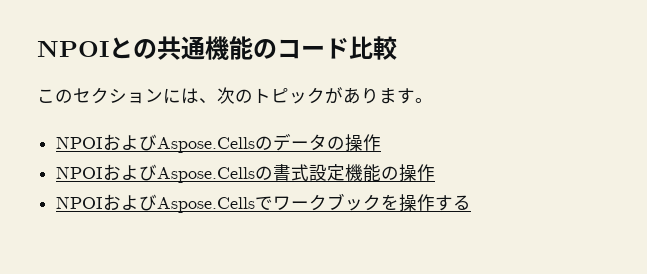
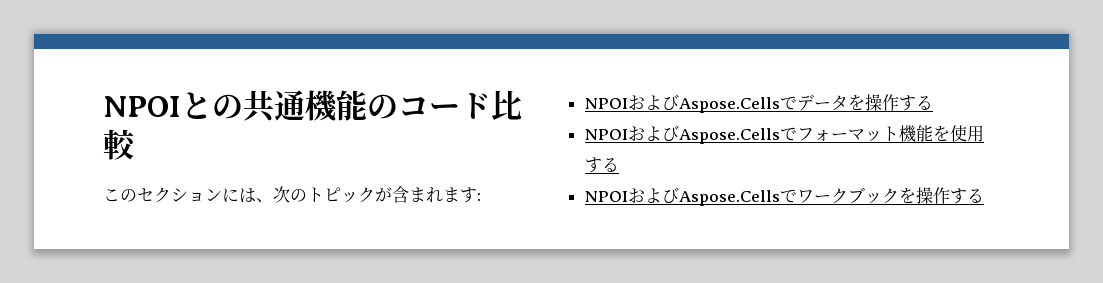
- このセクションには、次のトピックがあります。
- NPOIおよびAspose.Cellsのデータの操作
- NPOIおよびAspose.Cellsの書式設定機能の操作
+ このセクションには、次のトピックが含まれます:
+ NPOIおよびAspose.Cellsでデータを操作する
+ NPOIおよびAspose.Cellsでフォーマット機能を使用する

